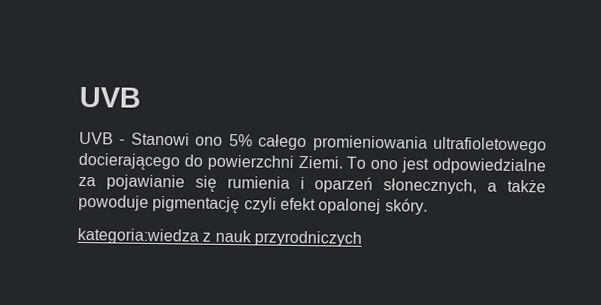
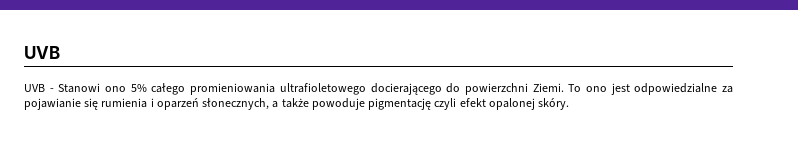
- kategoria:wiedza z nauk przyrodniczych

